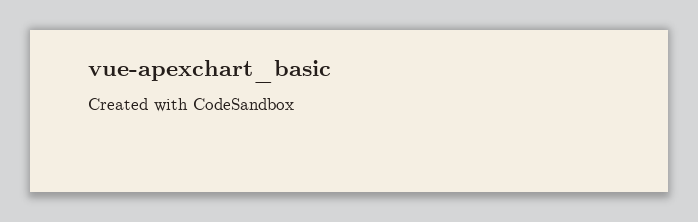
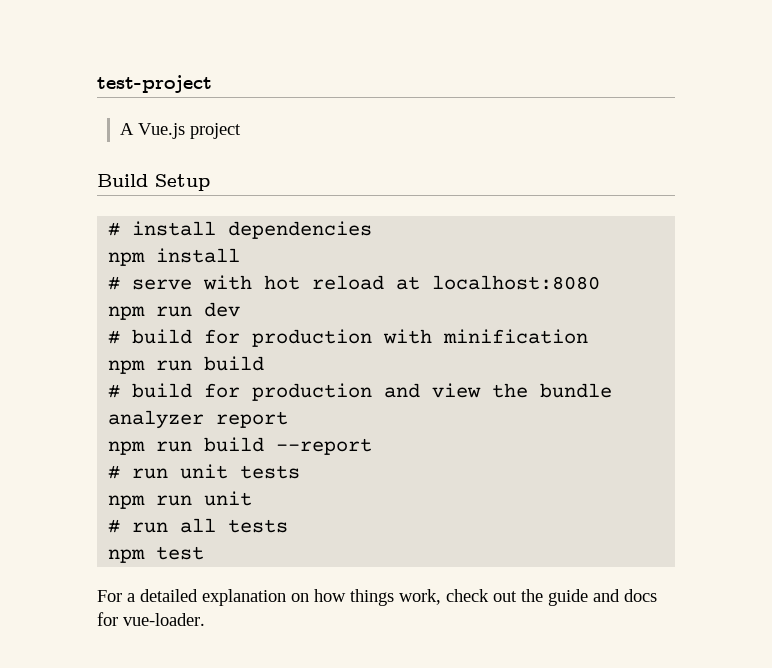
- vue-apexchart_basic
- Created with CodeSandbox
+ test-project
+ A Vue.js project
+ Build Setup
+ # install dependencies
+ npm install
+ # serve with hot reload at localhost:8080
+ npm run dev
+ # build for production with minification
+ npm run build
+ # build for production and view the bundle analyzer report
+ npm run build --report
+ # run unit tests
+ npm run unit
+ # run all tests
+ npm test
+ For a detailed explanation on how things work, check out the guide and docs for vue-loader.

